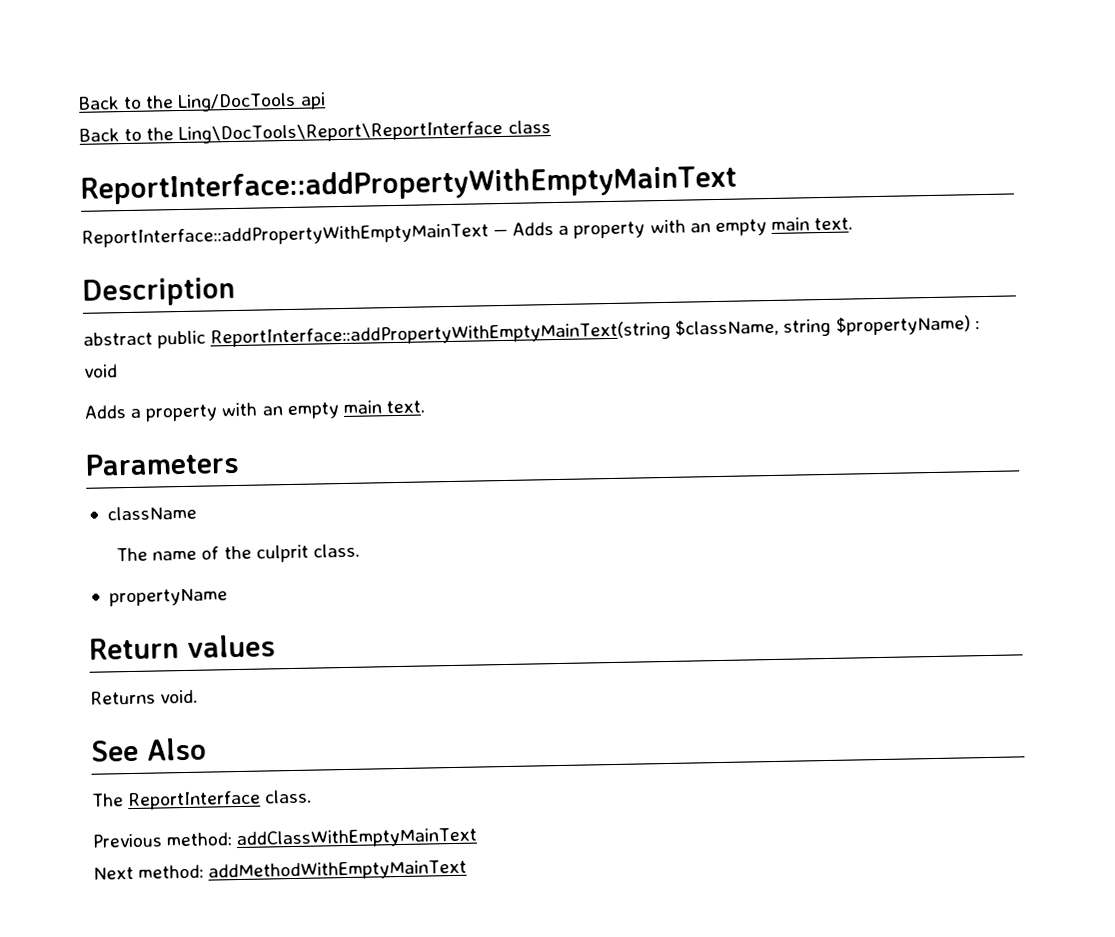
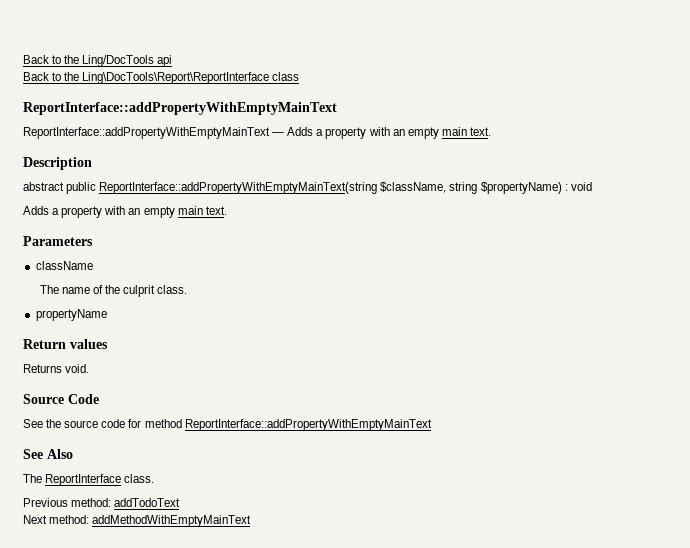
+ Source Code
+ See the source code for method ReportInterface::addPropertyWithEmptyMainText
- Previous method: addClassWithEmptyMainText
+ Previous method: addTodoText

